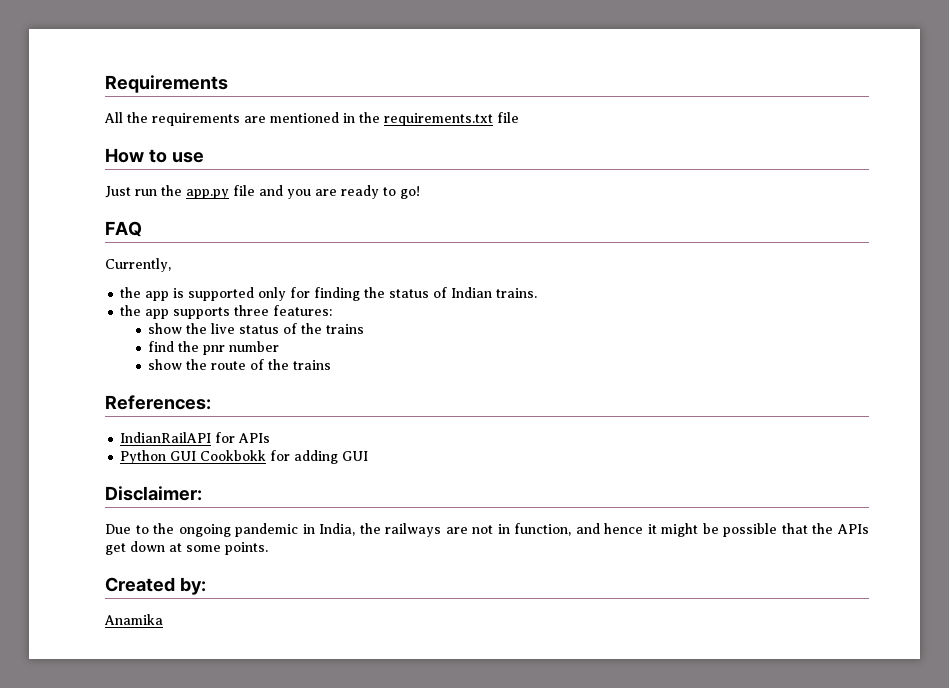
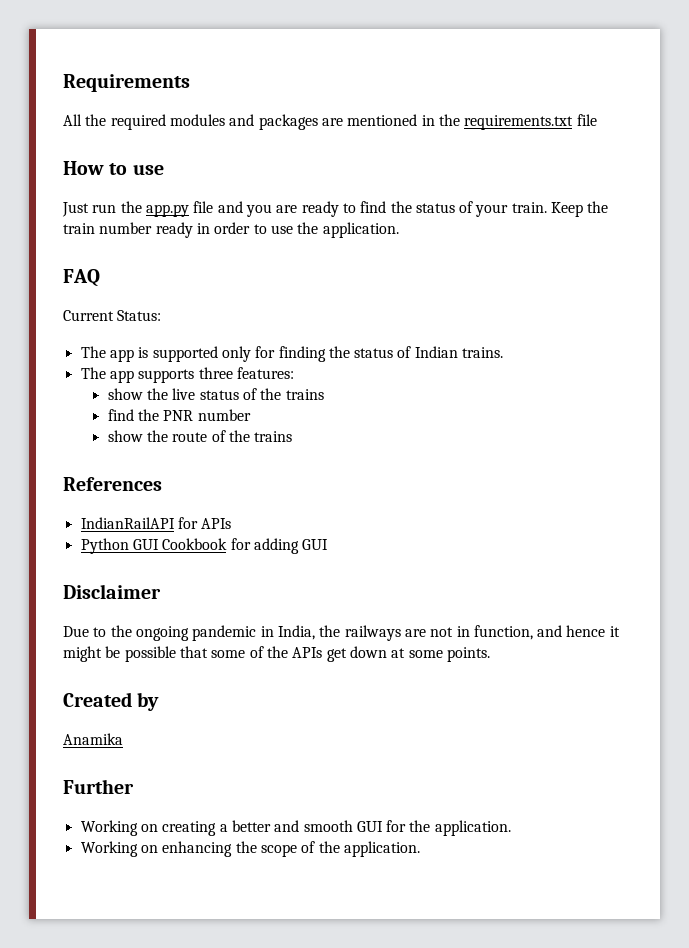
- All the requirements are mentioned in the requirements.txt file
+ All the required modules and packages are mentioned in the requirements.txt file
- Just run the app.py file and you are ready to go!
+ Just run the app.py file and you are ready to find the status of your train. Keep the train number ready in order to use the application.
  FAQ
- Currently,
- the app is supported only for finding the status of Indian trains.
+ Current Status:
+ The app is supported only for finding the status of Indian trains.
- the app supports three features:
+ The app supports three features:
- find the pnr number
+ find the PNR number
- References:
+ References
- Python GUI Cookbokk for adding GUI
+ Python GUI Cookbook for adding GUI
- Disclaimer:
+ Disclaimer
- Due to the ongoing pandemic in India, the railways are not in function, and hence it might be possible that the APIs get down at some points.
+ Due to the ongoing pandemic in India, the railways are not in function, and hence it might be possible that some of the APIs get down at some points.
- Created by:
+ Created by
+ Further
+ Working on creating a better and smooth GUI for the application.
+ Working on enhancing the scope of the application.

